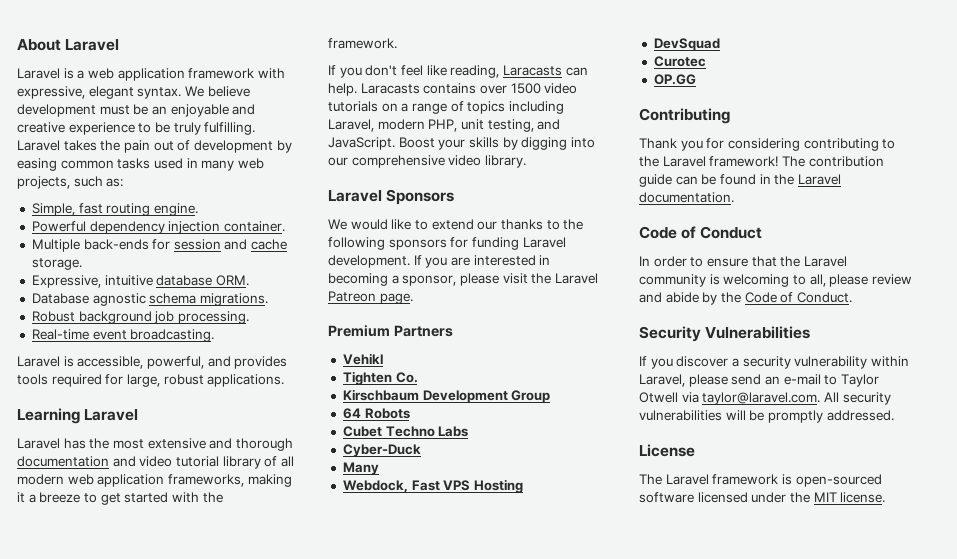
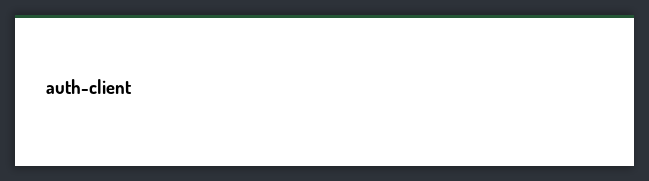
- About Laravel
- Laravel is a web application framework with expressive, elegant syntax. We believe development must be an enjoyable and creative experience to be truly fulfilling. Laravel takes the pain out of development by easing common tasks used in many web projects, such as:
- Simple, fast routing engine.
- Powerful dependency injection container.
- Multiple back-ends for session and cache storage.
- Expressive, intuitive database ORM.
- Database agnostic schema migrations.
- Robust background job processing.
- Real-time event broadcasting.
- Laravel is accessible, powerful, and provides tools required for large, robust applications.
- Learning Laravel
- Laravel has the most extensive and thorough documentation and video tutorial library of all modern web application frameworks, making it a breeze to get started with the framework.
- If you don't feel like reading, Laracasts can help. Laracasts contains over 1500 video tutorials on a range of topics including Laravel, modern PHP, unit testing, and JavaScript. Boost your skills by digging into our comprehensive video library.
- Laravel Sponsors
- We would like to extend our thanks to the following sponsors for funding Laravel development. If you are interested in becoming a sponsor, please visit the Laravel Patreon page.
- Premium Partners
- Vehikl
- Tighten Co.
- Kirschbaum Development Group
- 64 Robots
- Cubet Techno Labs
- Cyber-Duck
- Many
- Webdock, Fast VPS Hosting
- DevSquad
- Curotec
- OP.GG
- Contributing
- Thank you for considering contributing to the Laravel framework! The contribution guide can be found in the Laravel documentation.
- Code of Conduct
- In order to ensure that the Laravel community is welcoming to all, please review and abide by the Code of Conduct.
- Security Vulnerabilities
- If you discover a security vulnerability within Laravel, please send an e-mail to Taylor Otwell via taylor@laravel.com. All security vulnerabilities will be promptly addressed.
- License
- The Laravel framework is open-sourced software licensed under the MIT license.
+ auth-client

